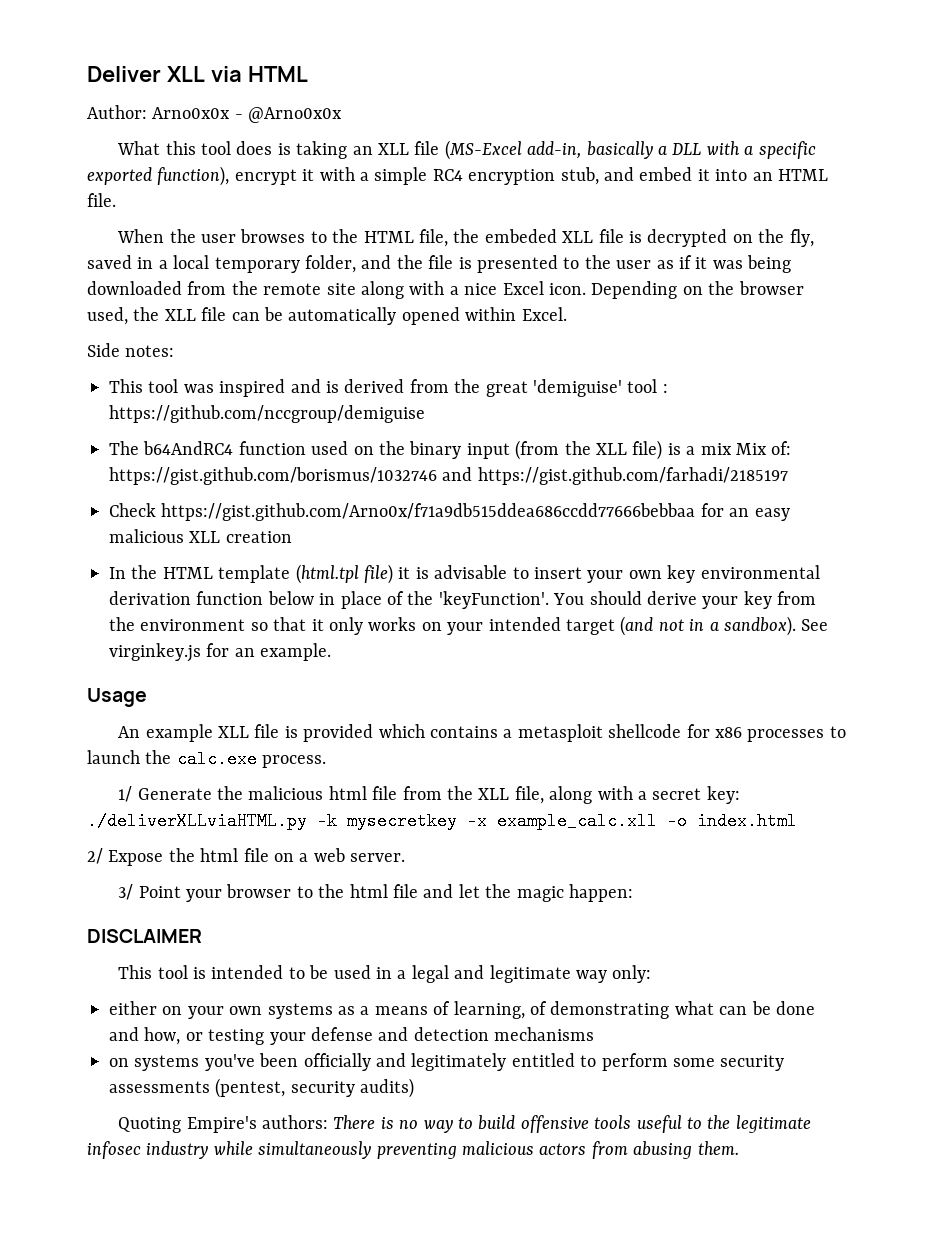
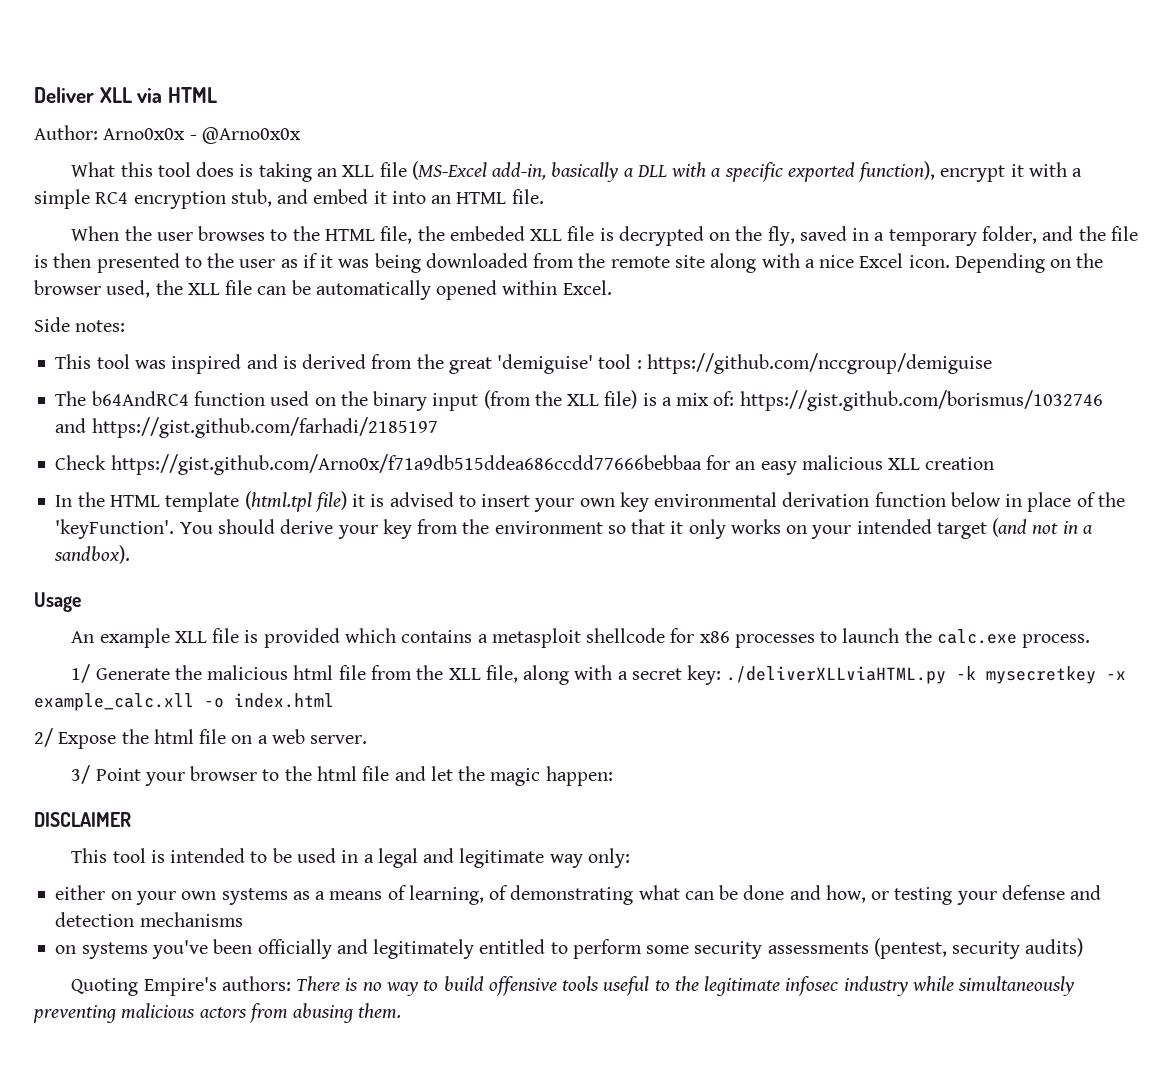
- When the user browses to the HTML file, the embeded XLL file is decrypted on the fly, saved in a local temporary folder, and the file is presented to the user as if it was being downloaded from the remote site along with a nice Excel icon.
+ When the user browses to the HTML file, the embeded XLL file is decrypted on the fly, saved in a temporary folder, and the file is then presented to the user as if it was being downloaded from the remote site along with a nice Excel icon.
- The b64AndRC4 function used on the binary input (from the XLL file) is a mix Mix of: https://gist.github.com/borismus/1032746 and https://gist.github.com/farhadi/2185197
+ The b64AndRC4 function used on the binary input (from the XLL file) is a mix of: https://gist.github.com/borismus/1032746 and https://gist.github.com/farhadi/2185197
- In the HTML template (html.tpl file) it is advisable to insert your own key environmental derivation function below in place of the 'keyFunction'.
+ In the HTML template (html.tpl file) it is advised to insert your own key environmental derivation function below in place of the 'keyFunction'.
- See virginkey.js for an example.

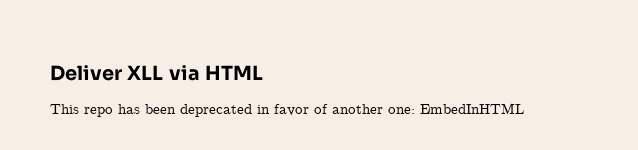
- Author: Arno0x0x - @Arno0x0x
- What this tool does is taking an XLL file (MS-Excel add-in, basically a DLL with a specific exported function), encrypt it with a simple RC4 encryption stub, and embed it into an HTML file.
- When the user browses to the HTML file, the embeded XLL file is decrypted on the fly, saved in a temporary folder, and the file is then presented to the user as if it was being downloaded from the remote site along with a nice Excel icon. Depending on the browser used, the XLL file can be automatically opened within Excel.
- Side notes:
- This tool was inspired and is derived from the great 'demiguise' tool : https://github.com/nccgroup/demiguise
- The b64AndRC4 function used on the binary input (from the XLL file) is a mix of: https://gist.github.com/borismus/1032746 and https://gist.github.com/farhadi/2185197
- Check https://gist.github.com/Arno0x/f71a9db515ddea686ccdd77666bebbaa for an easy malicious XLL creation
- In the HTML template (html.tpl file) it is advised to insert your own key environmental derivation function below in place of the 'keyFunction'. You should derive your key from the environment so that it only works on your intended target (and not in a sandbox).
- Usage
- An example XLL file is provided which contains a metasploit shellcode for x86 processes to launch the calc.exe process.
- 1/ Generate the malicious html file from the XLL file, along with a secret key: ./deliverXLLviaHTML.py -k mysecretkey -x example_calc.xll -o index.html
- 2/ Expose the html file on a web server.
- 3/ Point your browser to the html file and let the magic happen:
- DISCLAIMER
- This tool is intended to be used in a legal and legitimate way only:
- either on your own systems as a means of learning, of demonstrating what can be done and how, or testing your defense and detection mechanisms
- on systems you've been officially and legitimately entitled to perform some security assessments (pentest, security audits)
- Quoting Empire's authors: There is no way to build offensive tools useful to the legitimate infosec industry while simultaneously preventing malicious actors from abusing them.
+ This repo has been deprecated in favor of another one: EmbedInHTML

